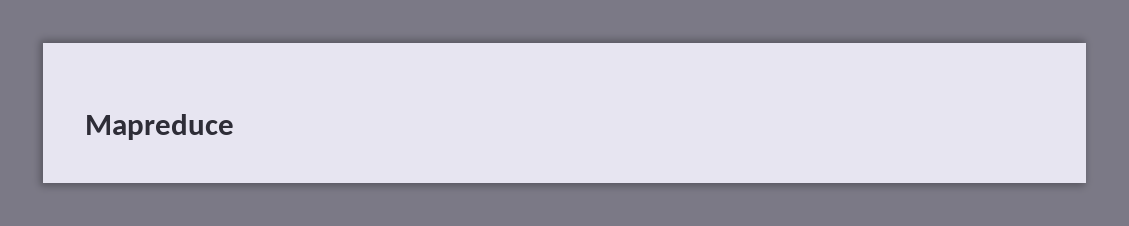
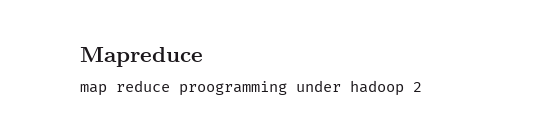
+ map reduce proogramming under hadoop 2

